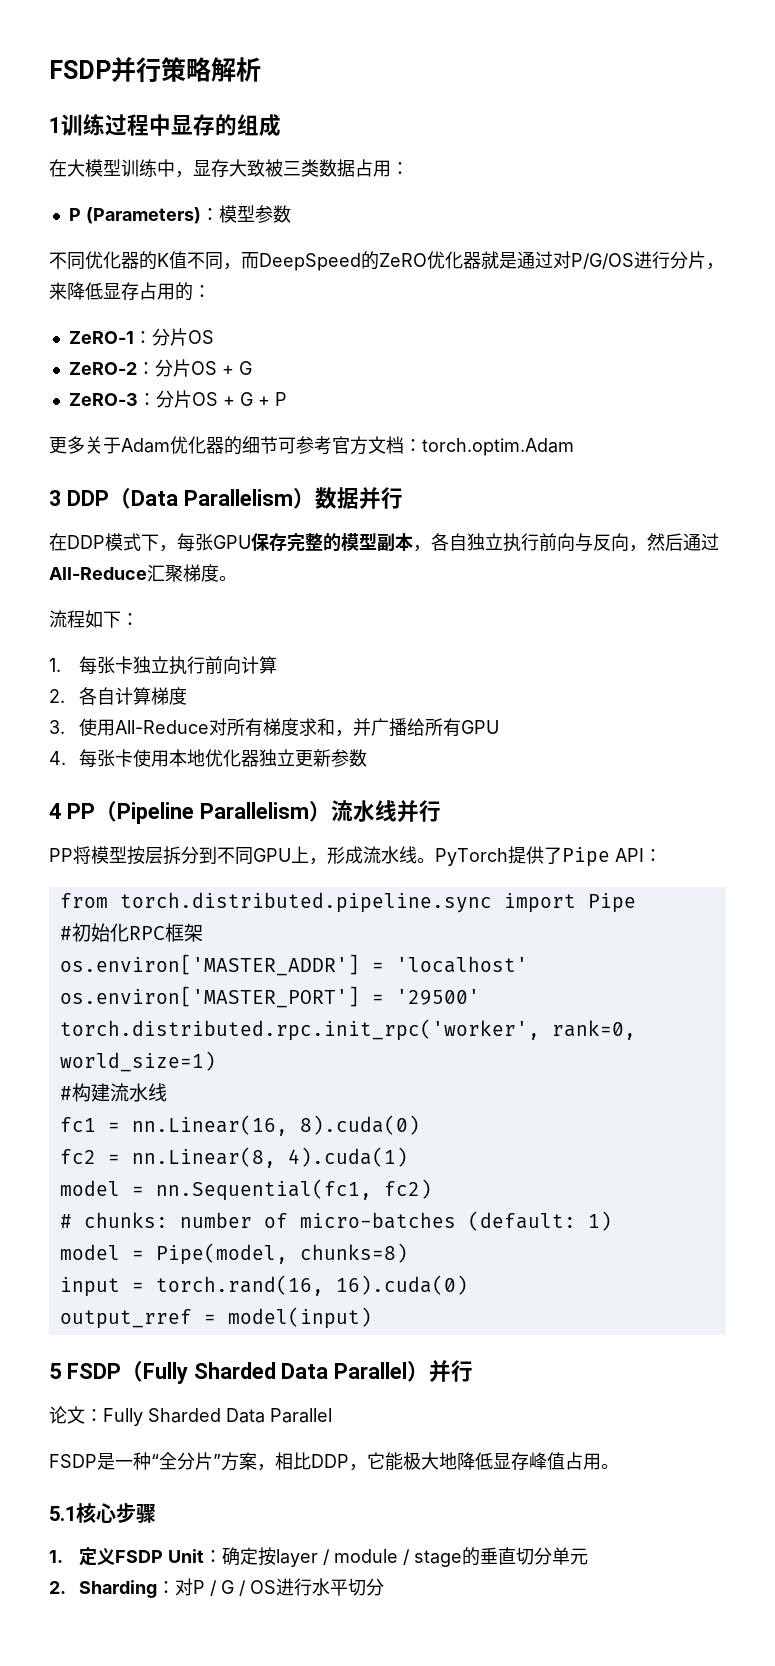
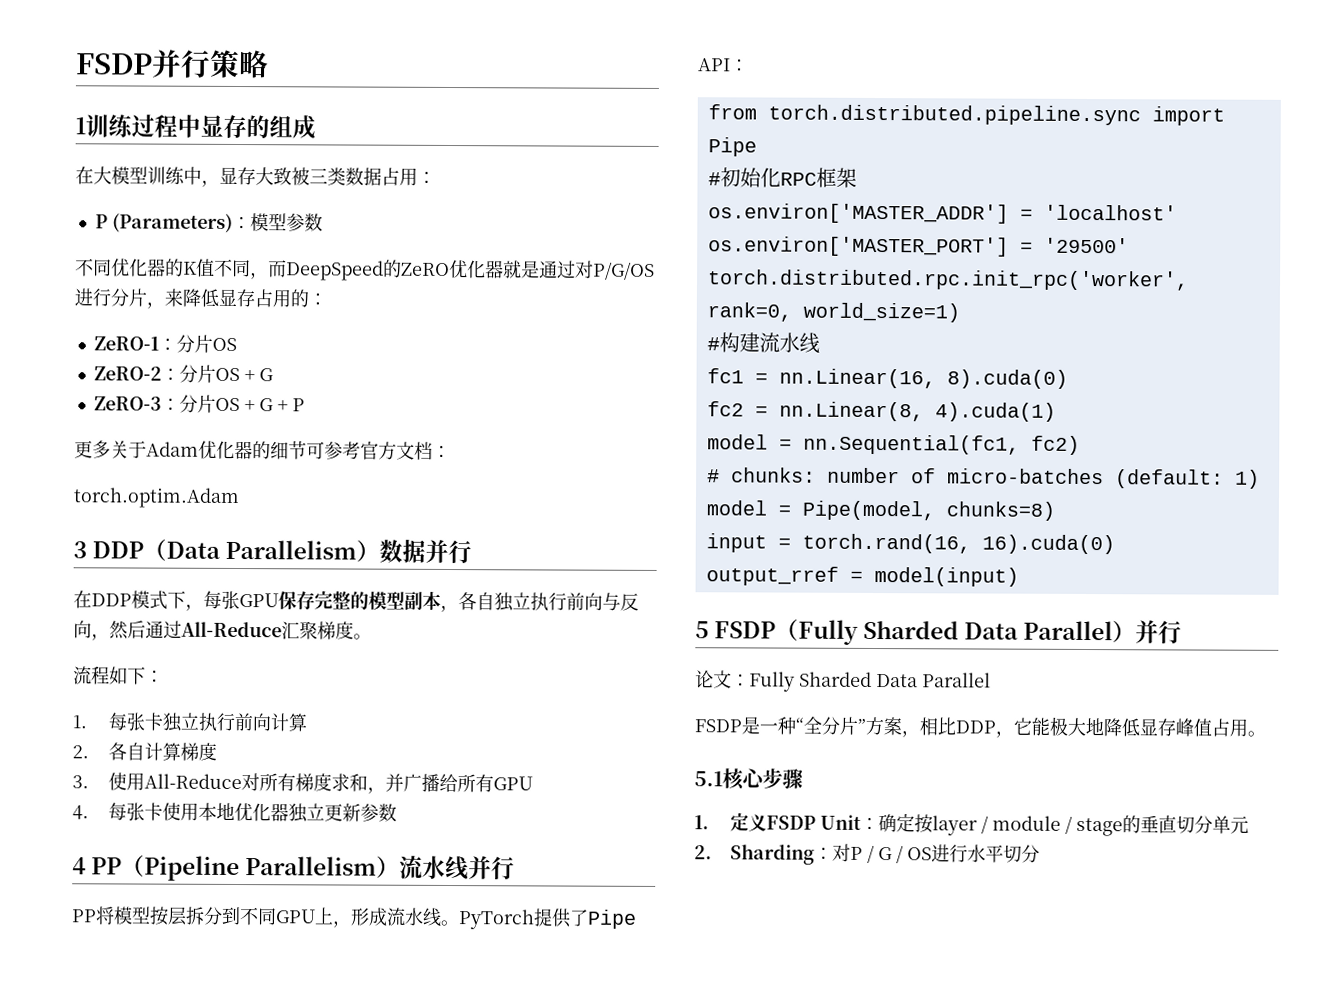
- FSDP并行策略解析
+ FSDP并行策略
- 更多关于Adam优化器的细节可参考官方文档：torch.optim.Adam
+ 更多关于Adam优化器的细节可参考官方文档：
+ torch.optim.Adam

